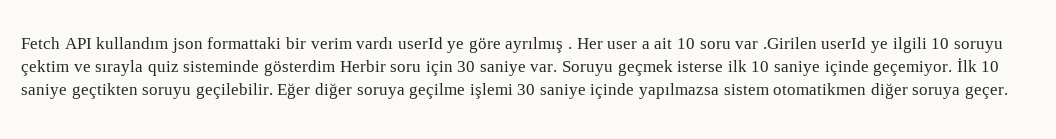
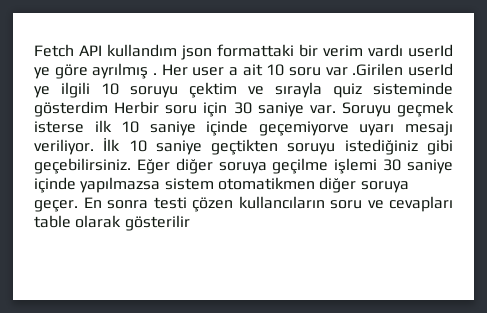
- Soruyu geçmek isterse ilk 10 saniye içinde geçemiyor.
+ Soruyu geçmek isterse ilk 10 saniye içinde geçemiyorve uyarı mesajı veriliyor.
- İlk 10 saniye geçtikten soruyu geçilebilir.
+ İlk 10 saniye geçtikten soruyu istediğiniz gibi geçebilirsiniz.
+ En sonra testi çözen kullancıların soru ve cevapları table olarak gösterilir

